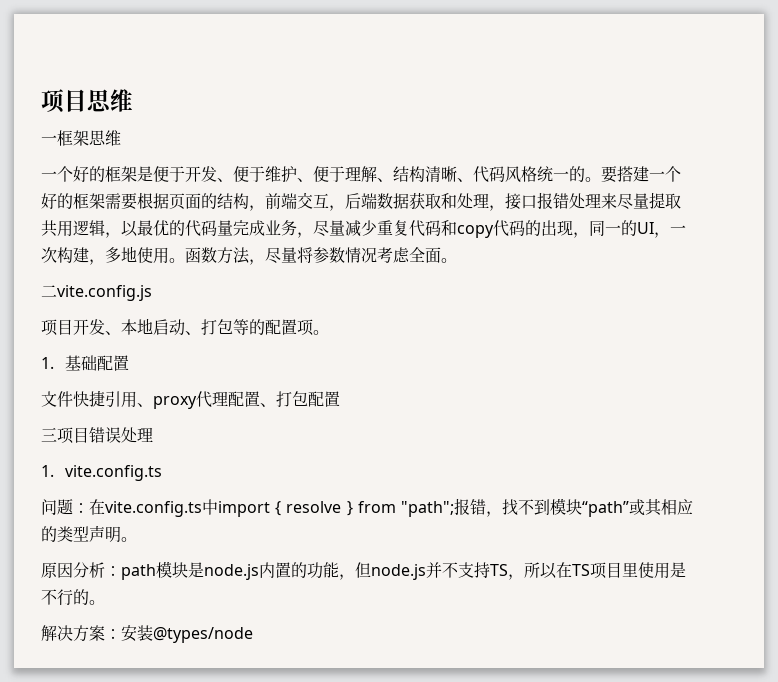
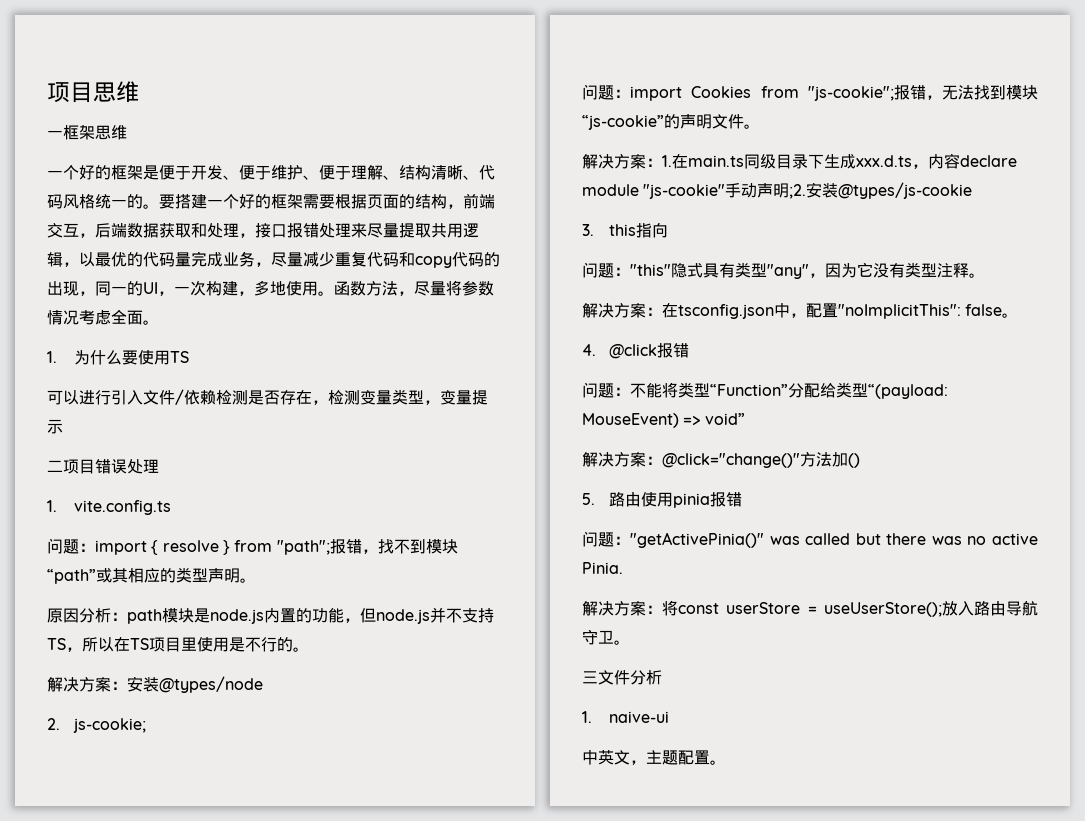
- 二vite.config.js
- 项目开发、本地启动、打包等的配置项。
- 1.基础配置
- 文件快捷引用、proxy代理配置、打包配置
- 三项目错误处理
+ 1.为什么要使用TS
+ 可以进行引入文件/依赖检测是否存在，检测变量类型，变量提示
+ 二项目错误处理
- 问题：在vite.config.ts中import { resolve } from "path";报错，找不到模块“path”或其相应的类型声明。
+ 问题：import { resolve } from "path";报错，找不到模块“path”或其相应的类型声明。
+ 2. js-cookie;
+ 问题：import Cookies from "js-cookie";报错，无法找到模块“js-cookie”的声明文件。
+ 解决方案：1.在main.ts同级目录下生成xxx.d.ts，内容declare module "js-cookie"手动声明;2.安装@types/js-cookie
+ 3. this指向
+ 问题："this"隐式具有类型"any"，因为它没有类型注释。
+ 解决方案：在tsconfig.json中，配置"noImplicitThis": false。
+ 4. @click报错
+ 问题：不能将类型“Function”分配给类型“(payload: MouseEvent) => void”
+ 解决方案：@click="change()"方法加()
+ 5.路由使用pinia报错
+ 问题："getActivePinia()" was called but there was no active Pinia.
+ 解决方案：将const userStore = useUserStore();放入路由导航守卫。
+ 三文件分析
+ 1. naive-ui
+ 中英文，主题配置。

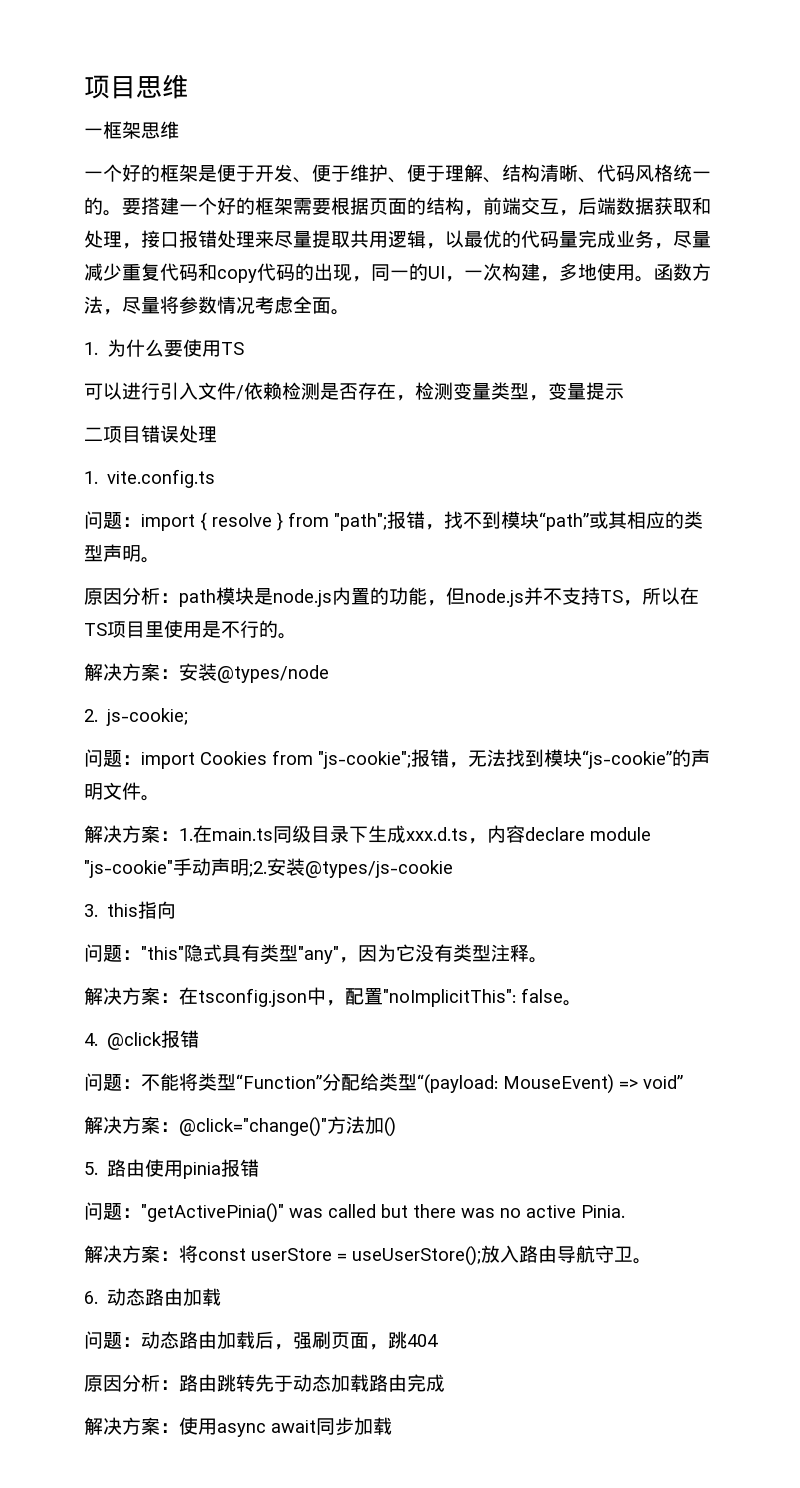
- 三文件分析
- 1. naive-ui
- 中英文，主题配置。
+ 6.动态路由加载
+ 问题：动态路由加载后，强刷页面，跳404
+ 原因分析：路由跳转先于动态加载路由完成
+ 解决方案：使用async await同步加载

